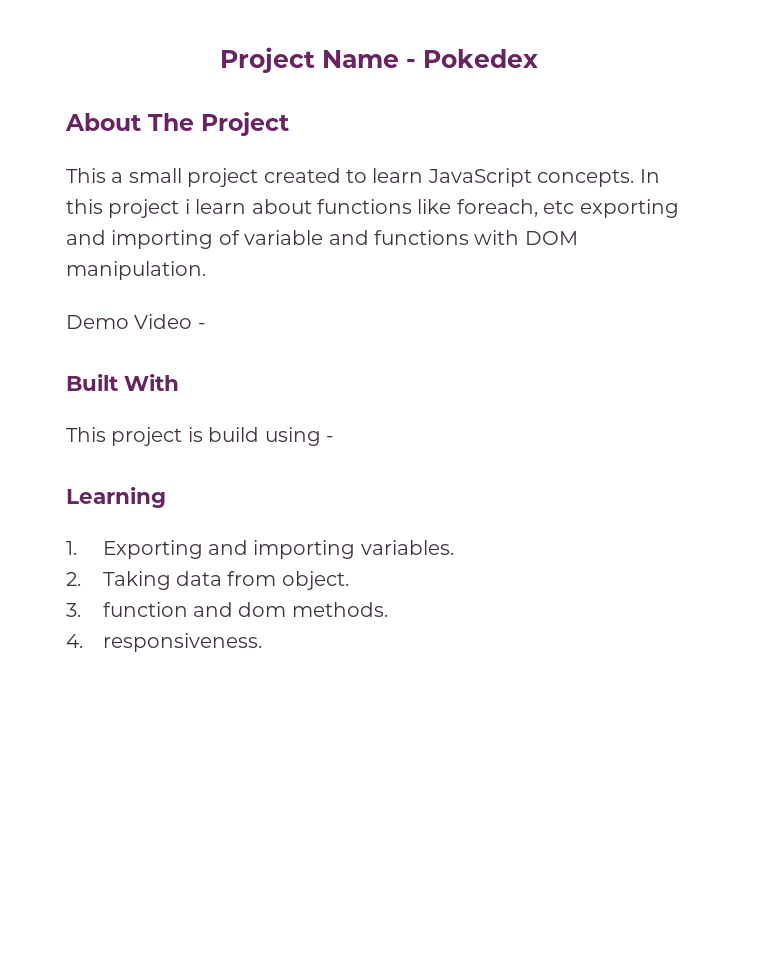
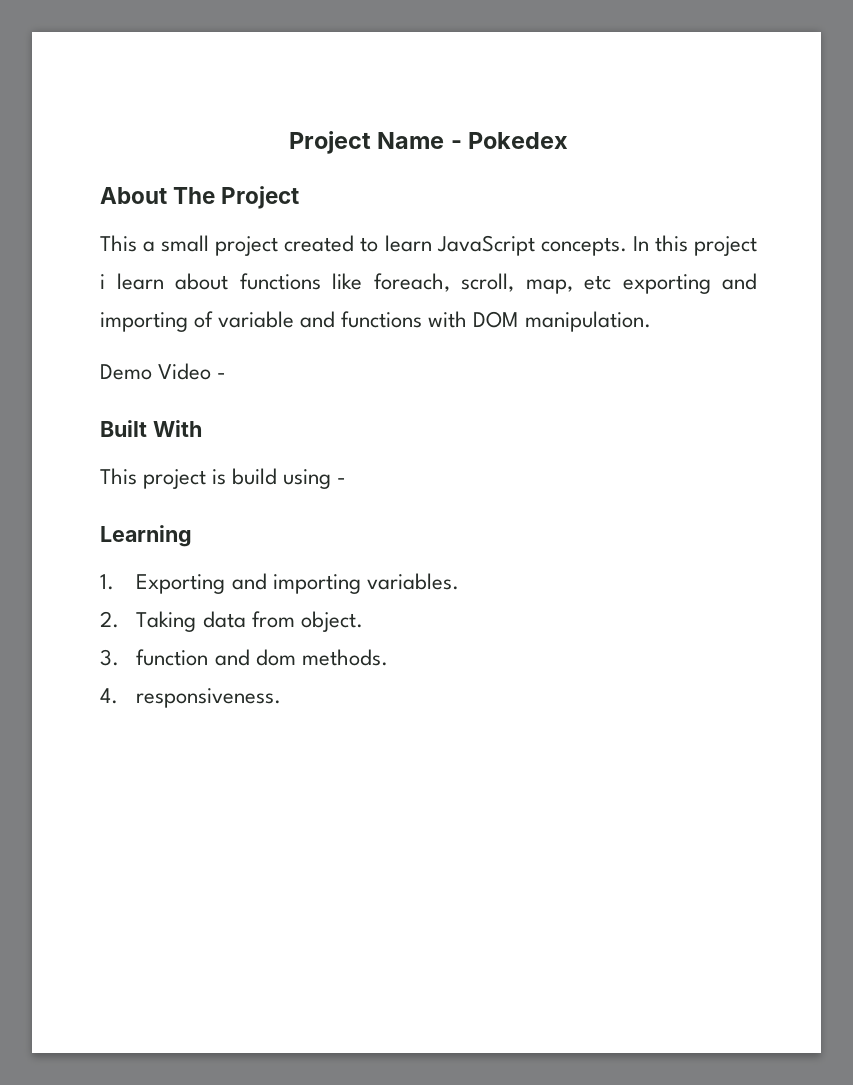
- In this project i learn about functions like foreach, etc exporting and importing of variable and functions with DOM manipulation.
+ In this project i learn about functions like foreach, scroll, map, etc exporting and importing of variable and functions with DOM manipulation.

